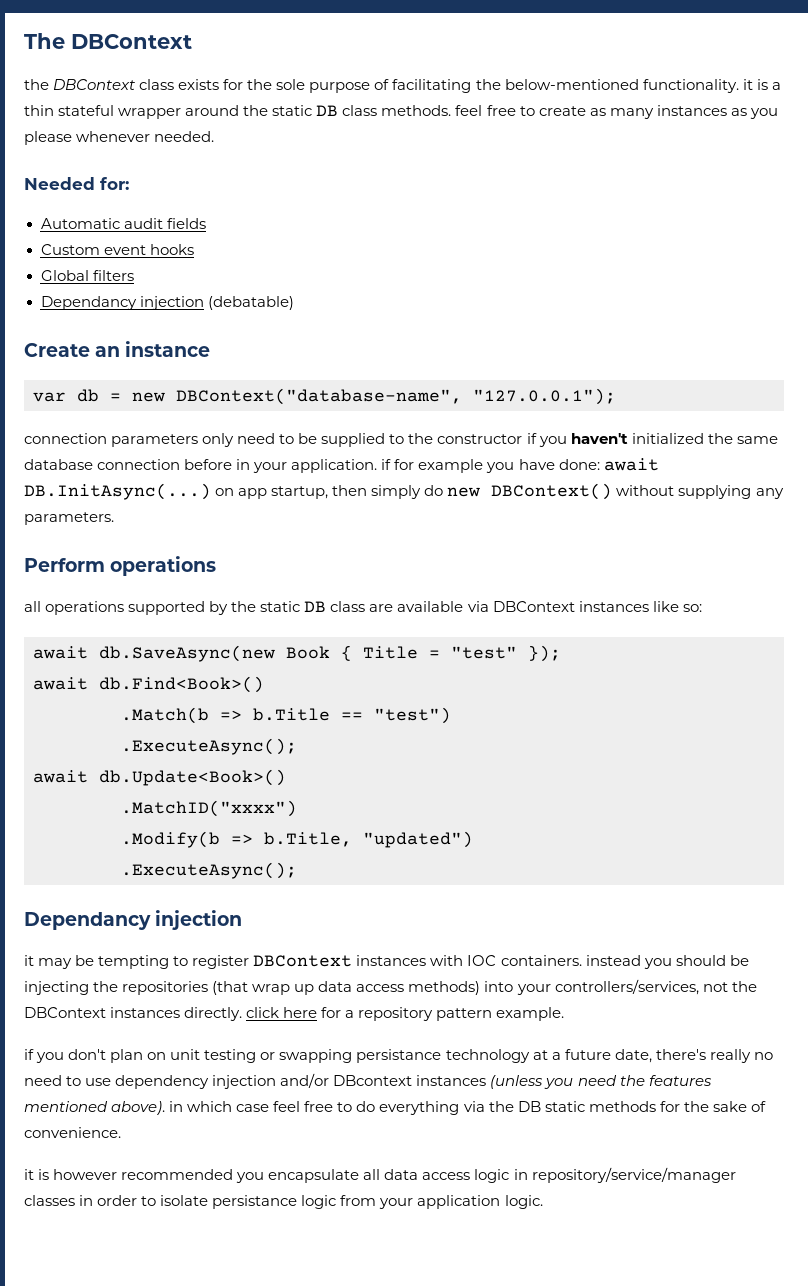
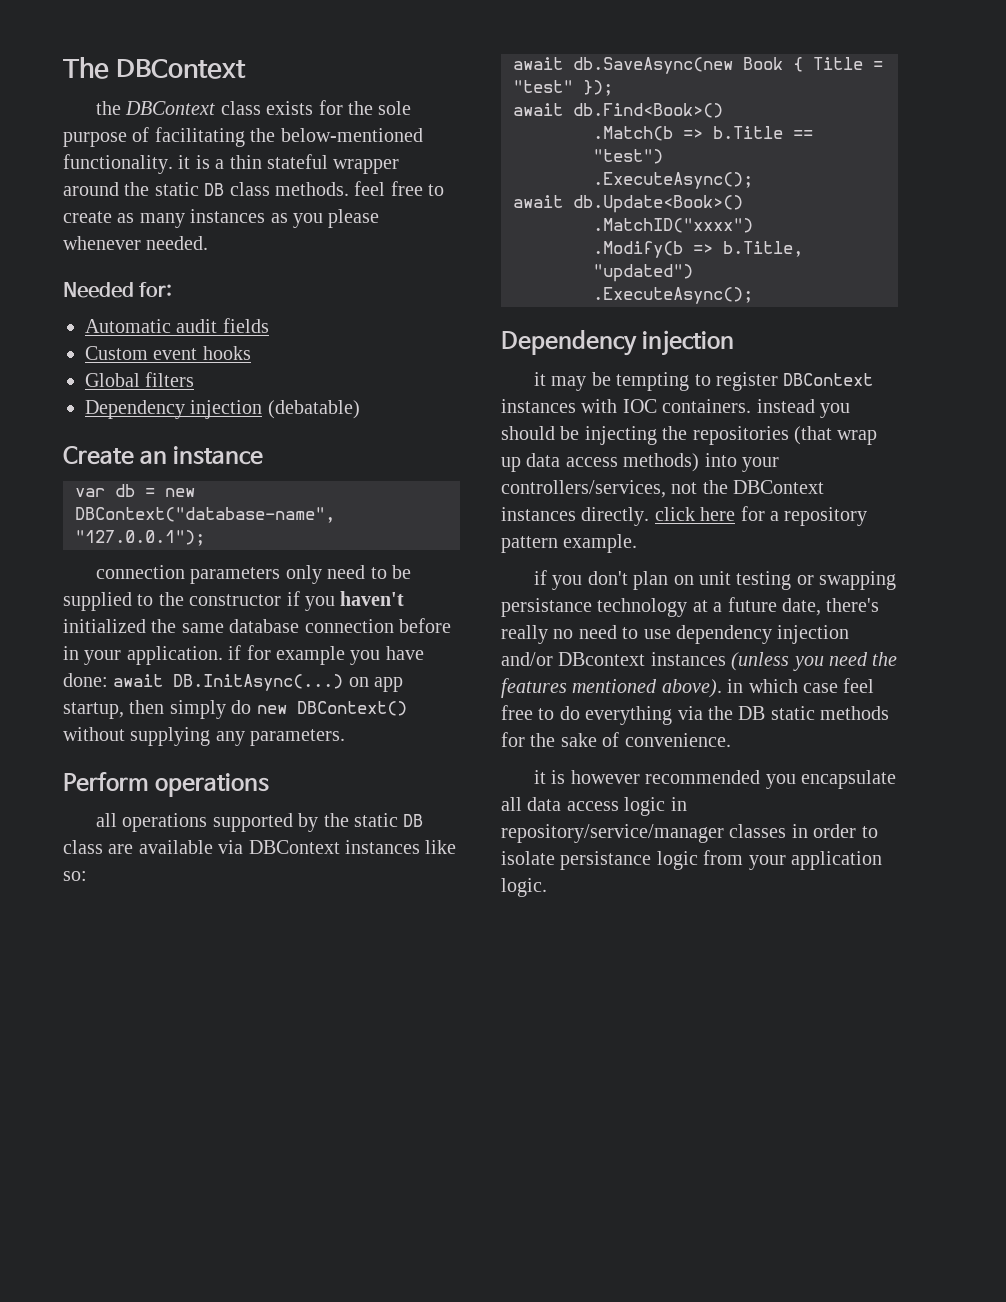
- Dependancy injection (debatable)
+ Dependency injection (debatable)
  .Modify(b => b.Title, "updated")
  .ExecuteAsync();
- Dependancy injection
+ Dependency injection

